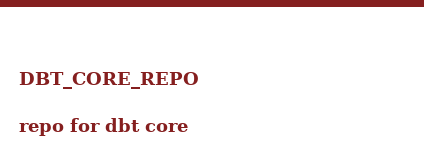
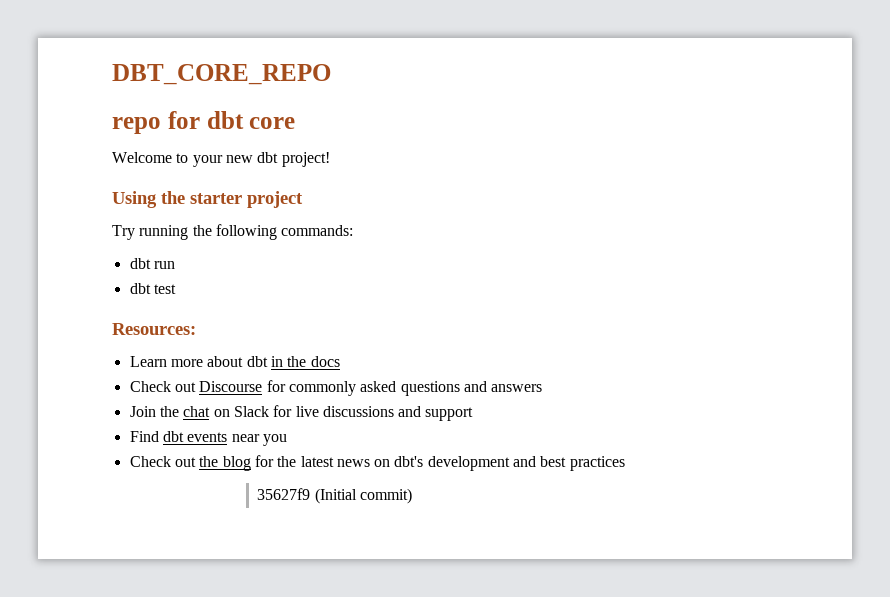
+ Welcome to your new dbt project!
+ Using the starter project
+ Try running the following commands:
+ dbt run
+ dbt test
+ Resources:
+ Learn more about dbt in the docs
+ Check out Discourse for commonly asked questions and answers
+ Join the chat on Slack for live discussions and support
+ Find dbt events near you
+ Check out the blog for the latest news on dbt's development and best practices
+ 35627f9 (Initial commit)

